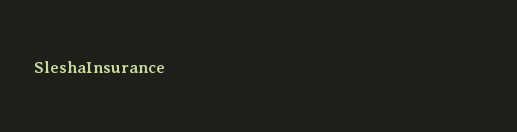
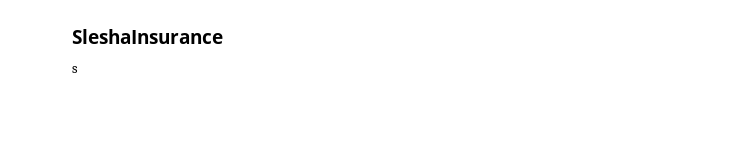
+ s

